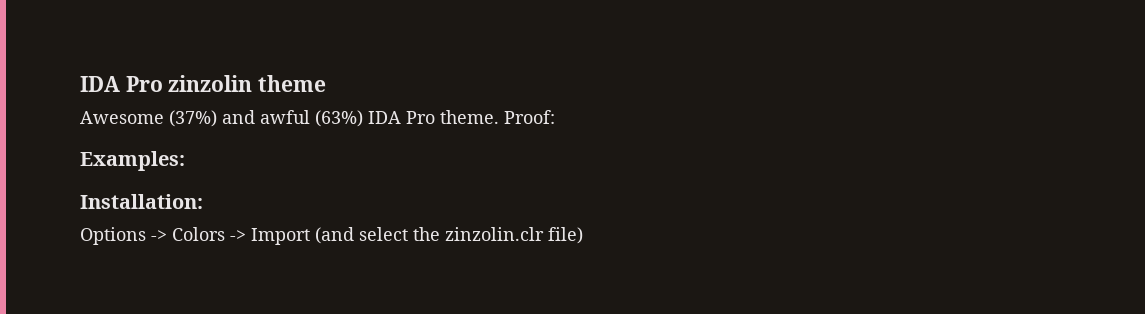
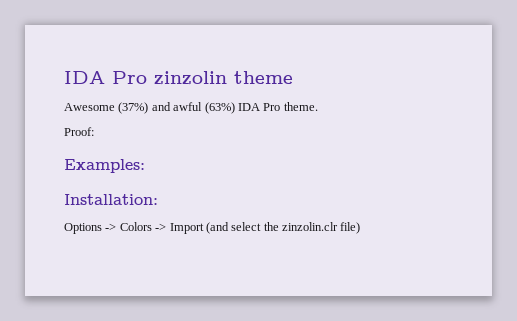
- Awesome (37%) and awful (63%) IDA Pro theme. Proof:
+ Awesome (37%) and awful (63%) IDA Pro theme.
+ Proof:

